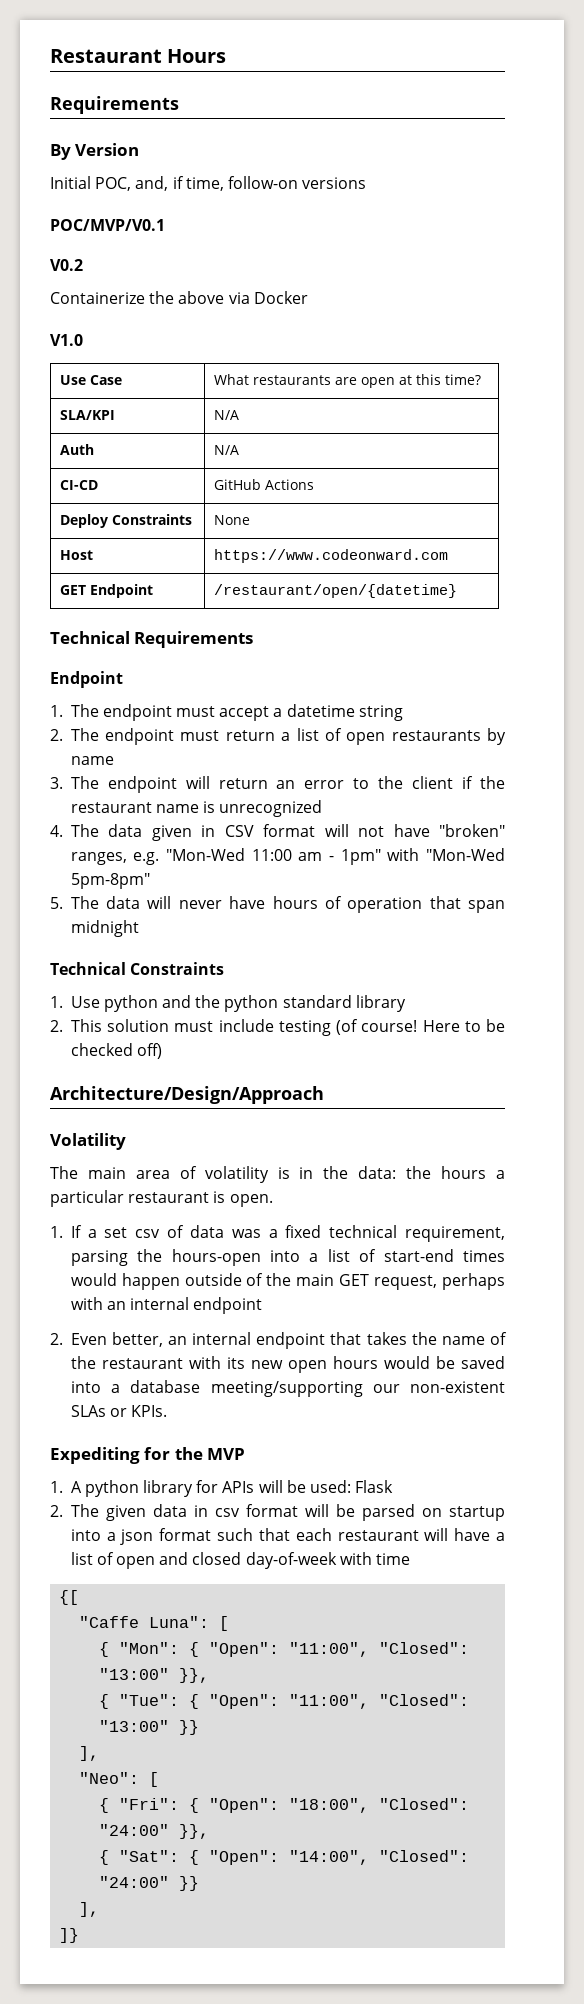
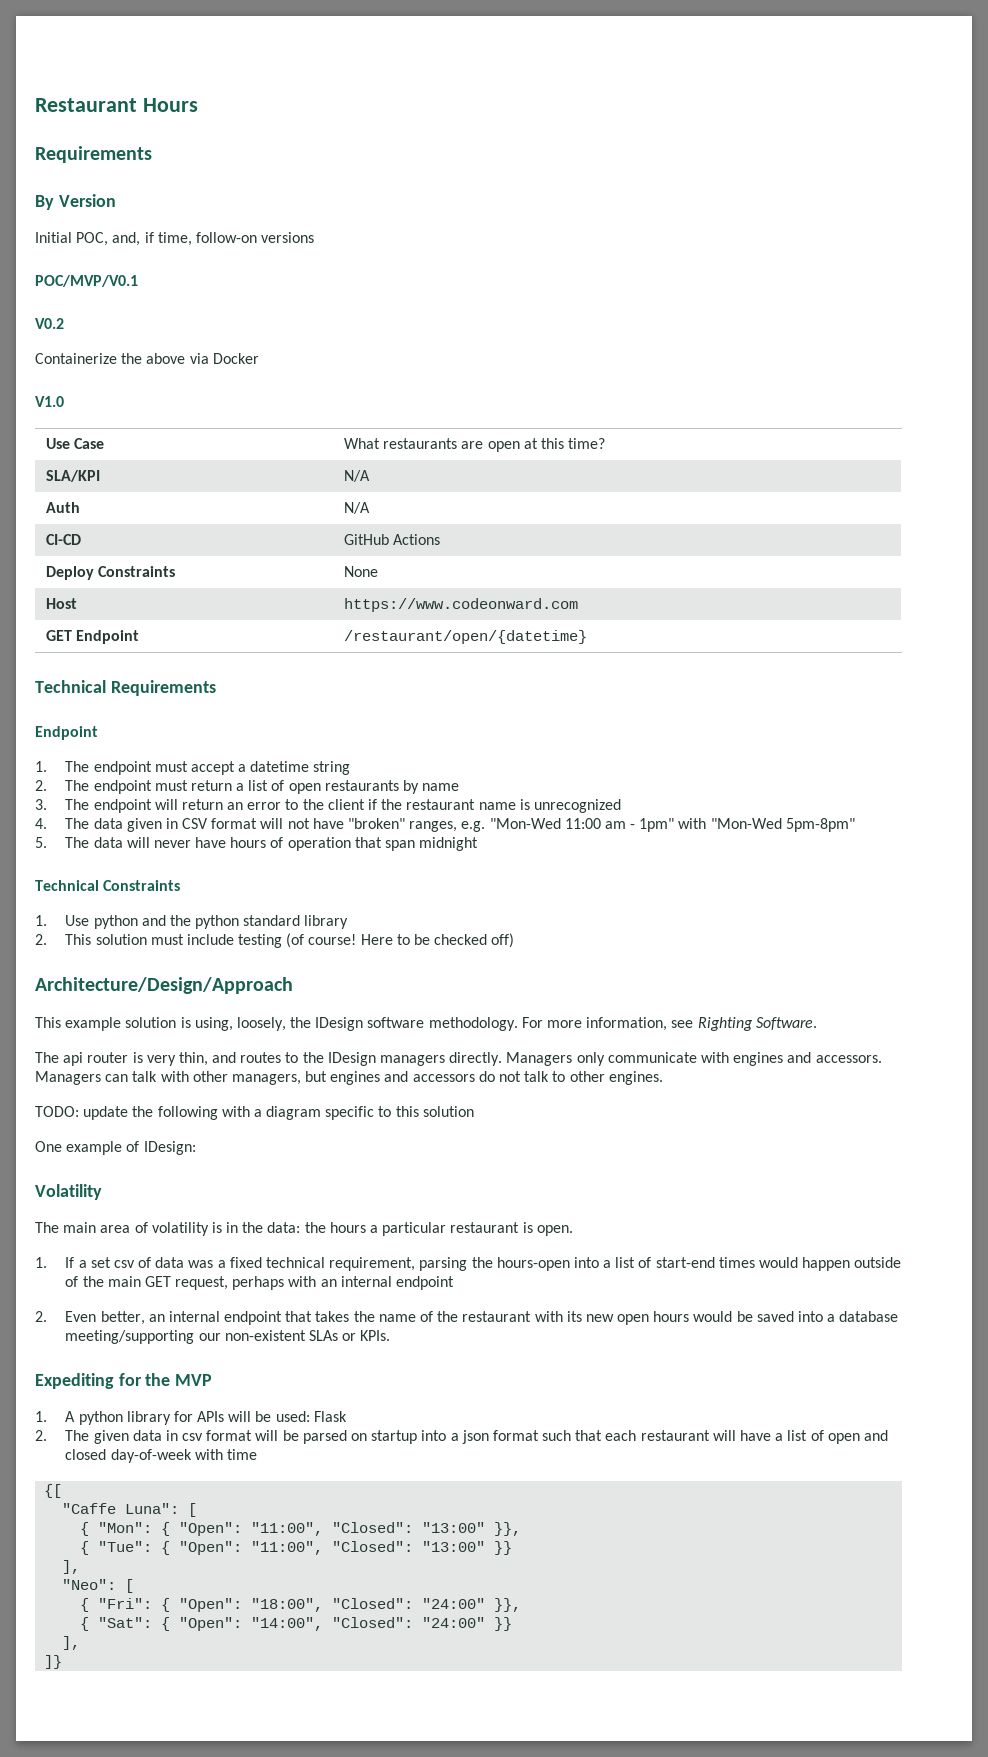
+ This example solution is using, loosely, the IDesign software methodology. For more information, see Righting Software.
+ The api router is very thin, and routes to the IDesign managers directly. Managers only communicate with engines and accessors. Managers can talk with other managers, but engines and accessors do not talk to other engines.
+ TODO: update the following with a diagram specific to this solution
+ One example of IDesign:

